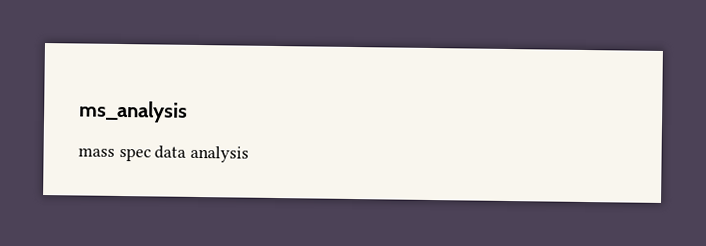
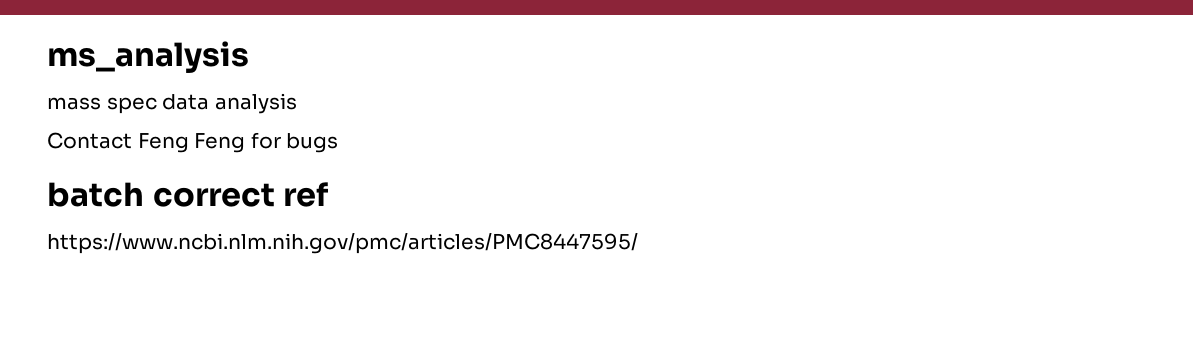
+ Contact Feng Feng for bugs
+ batch correct ref
+ https://www.ncbi.nlm.nih.gov/pmc/articles/PMC8447595/

